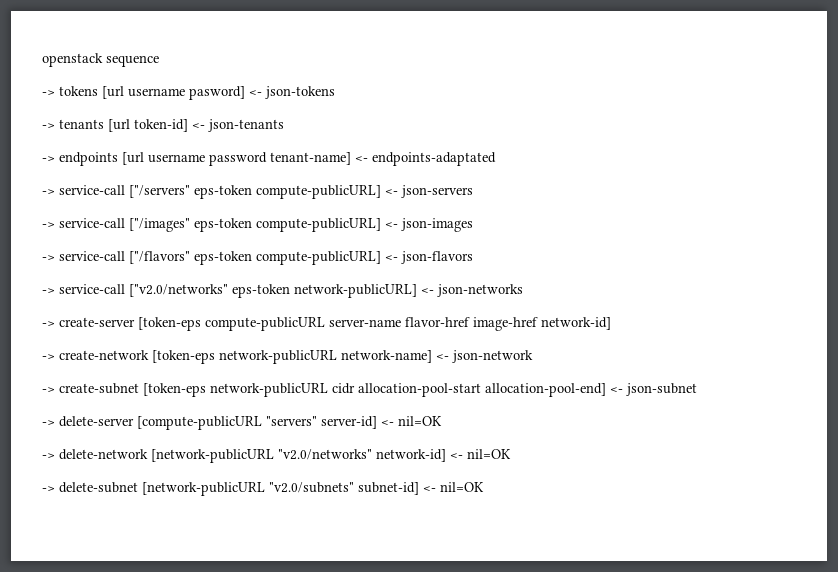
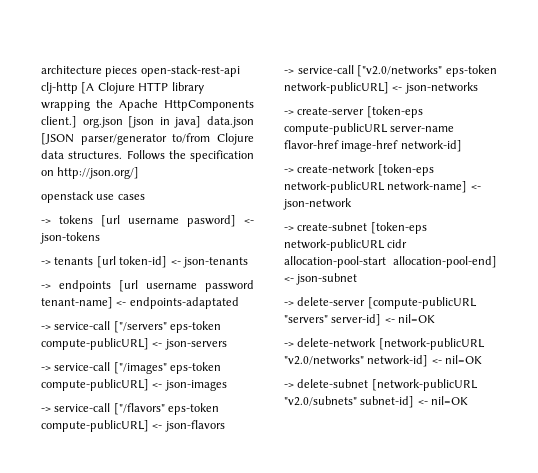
- openstack sequence
+ architecture pieces open-stack-rest-api clj-http [A Clojure HTTP library wrapping the Apache HttpComponents client.] org.json [json in java] data.json [JSON parser/generator to/from Clojure data structures. Follows the specification on http://json.org/]
+ openstack use cases

